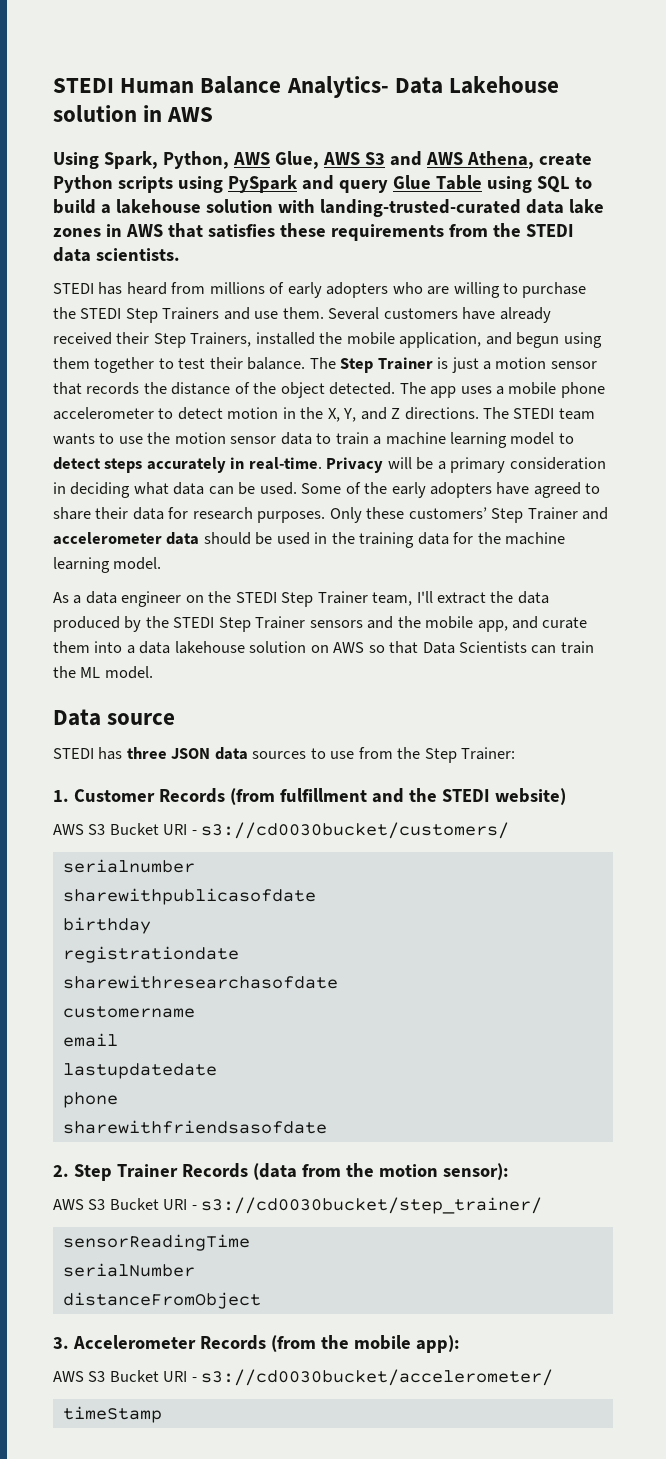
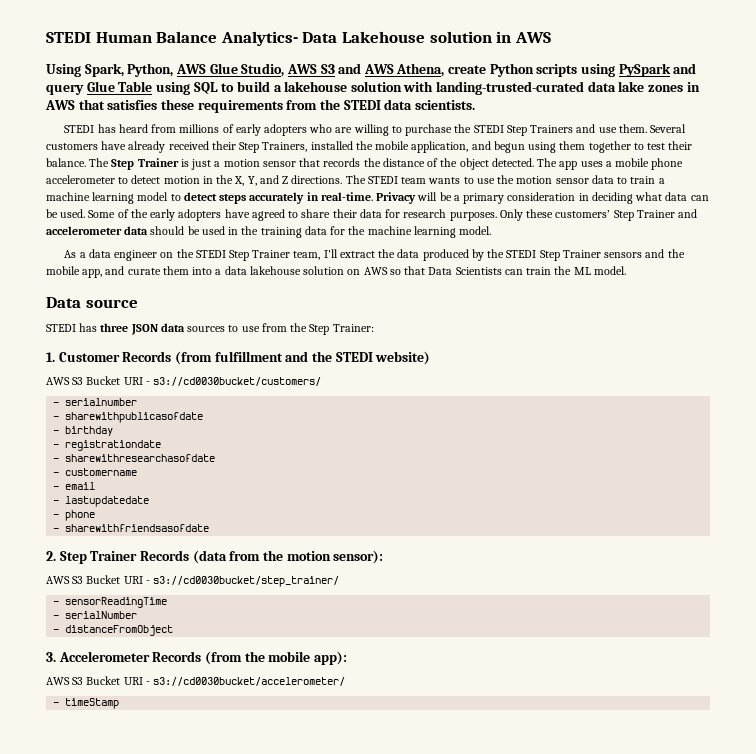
- Using Spark, Python, AWS Glue, AWS S3 and AWS Athena, create Python scripts using PySpark and query Glue Table using SQL to build a lakehouse solution with landing-trusted-curated data lake zones in AWS that satisfies these requirements from the STEDI data scientists.
+ Using Spark, Python, AWS Glue Studio, AWS S3 and AWS Athena, create Python scripts using PySpark and query Glue Table using SQL to build a lakehouse solution with landing-trusted-curated data lake zones in AWS that satisfies these requirements from the STEDI data scientists.
- serialnumber
+ - serialnumber
- sharewithpublicasofdate
+ - sharewithpublicasofdate
- birthday
+ - birthday
- registrationdate
+ - registrationdate
- sharewithresearchasofdate
+ - sharewithresearchasofdate
- customername
+ - customername
- email
+ - email
- lastupdatedate
- phone
+ - lastupdatedate
+ - phone
- sharewithfriendsasofdate
+ - sharewithfriendsasofdate
- sensorReadingTime
+ - sensorReadingTime
- serialNumber
+ - serialNumber
- distanceFromObject
+ - distanceFromObject
- timeStamp
+ - timeStamp

